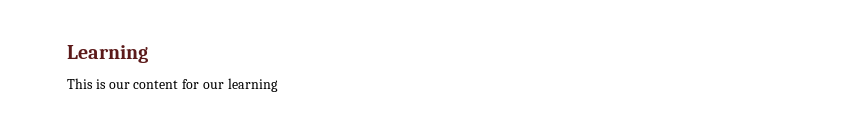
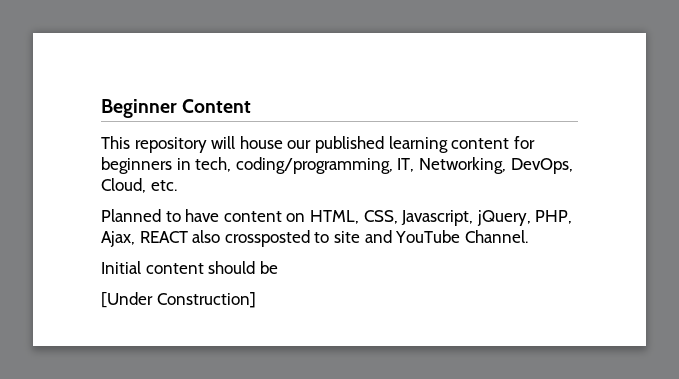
- Learning
+ Beginner Content
- This is our content for our learning
+ This repository will house our published learning content for beginners in tech, coding/programming, IT, Networking, DevOps, Cloud, etc.
+ Planned to have content on HTML, CSS, Javascript, jQuery, PHP, Ajax, REACT also crossposted to site and YouTube Channel.
+ Initial content should be
+ [Under Construction]

